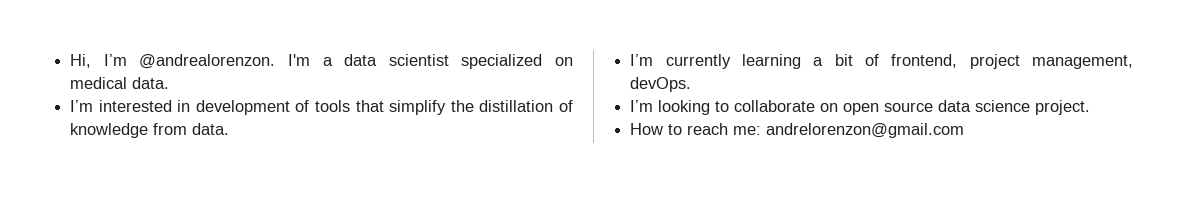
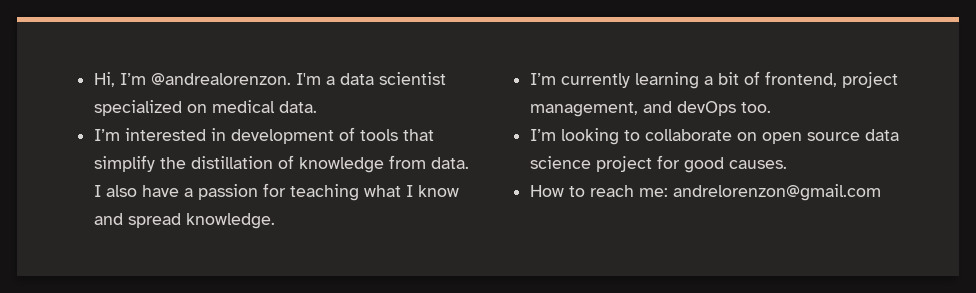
+ I also have a passion for teaching what I know and spread knowledge.
- I’m currently learning a bit of frontend, project management, devOps.
+ I’m currently learning a bit of frontend, project management, and devOps too.
- I’m looking to collaborate on open source data science project.
+ I’m looking to collaborate on open source data science project for good causes.

